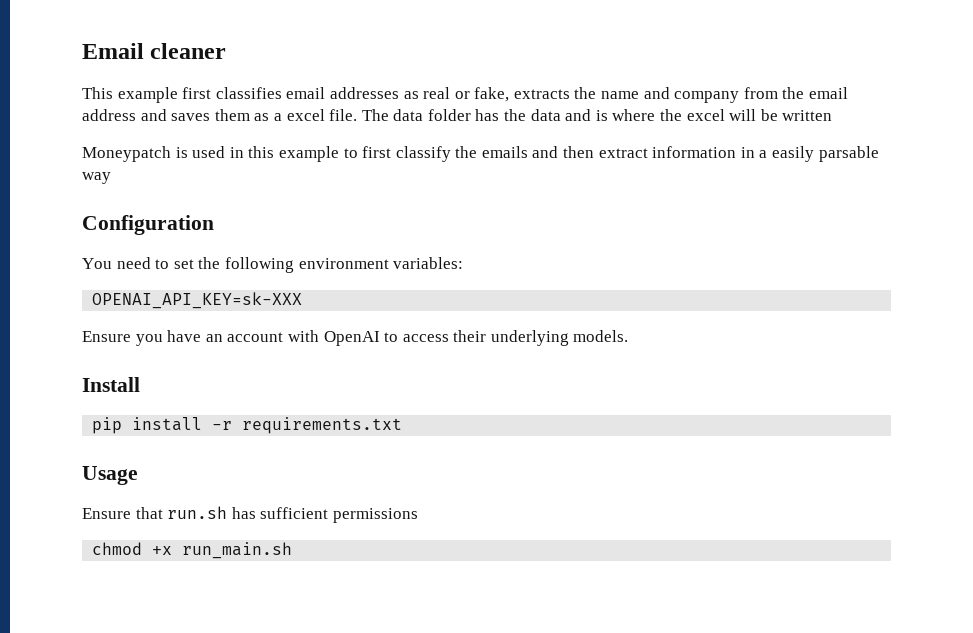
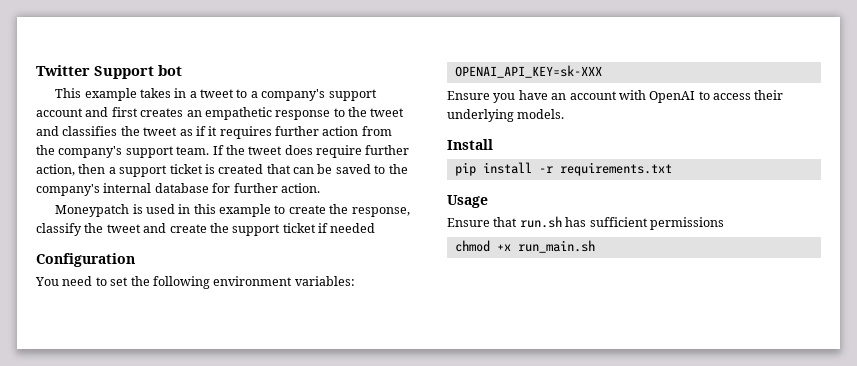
- Email cleaner
+ Twitter Support bot
- This example first classifies email addresses as real or fake, extracts the name and company from the email address and saves them as a excel file. The data folder has the data and is where the excel will be written
+ This example takes in a tweet to a company's support account and first creates an empathetic response to the tweet and classifies the tweet as if it requires further action from the company's support team. If the tweet does require further action, then a support ticket is created that can be saved to the company's internal database for further action.
- Moneypatch is used in this example to first classify the emails and then extract information in a easily parsable way
+ Moneypatch is used in this example to create the response, classify the tweet and create the support ticket if needed

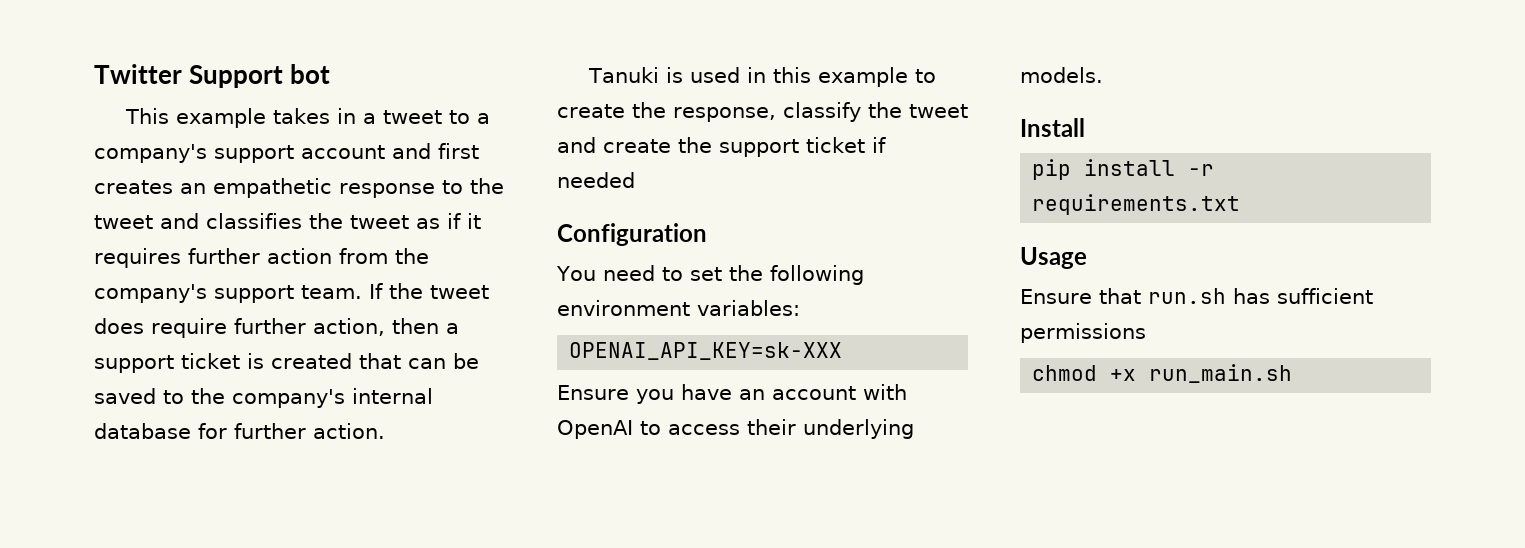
- Moneypatch is used in this example to create the response, classify the tweet and create the support ticket if needed
+ Tanuki is used in this example to create the response, classify the tweet and create the support ticket if needed

